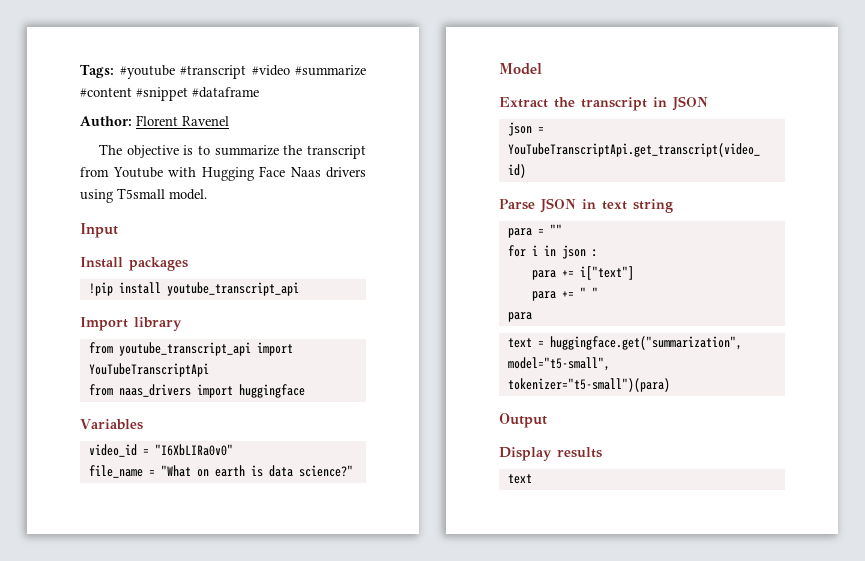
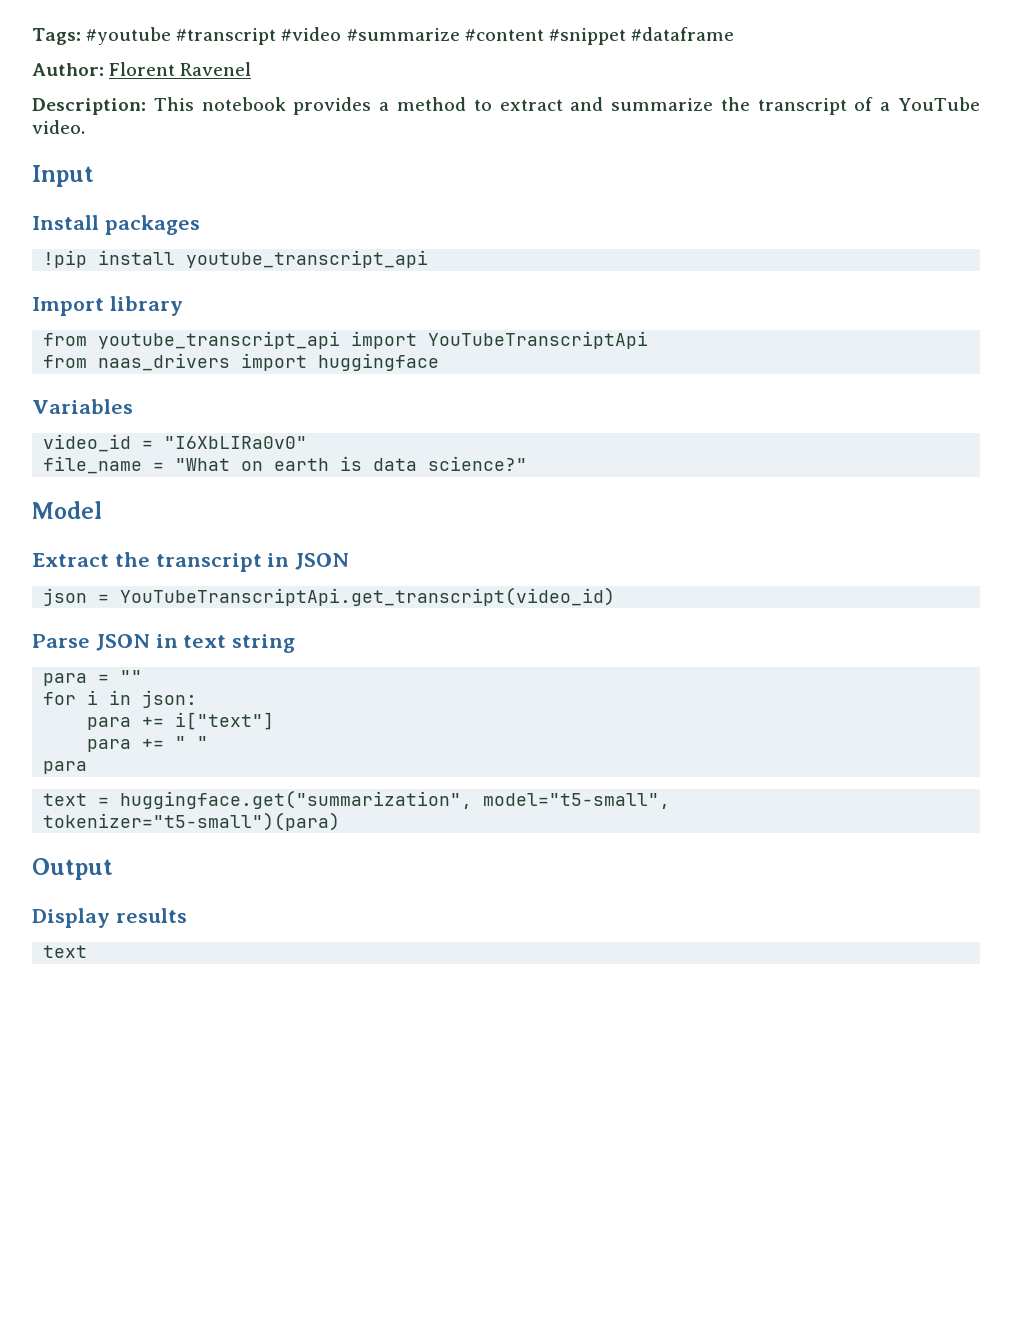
- The objective is to summarize the transcript from Youtube with Hugging Face Naas drivers using T5small model.
+ Description: This notebook provides a method to extract and summarize the transcript of a YouTube video.
- for i in json :
+ for i in json:

